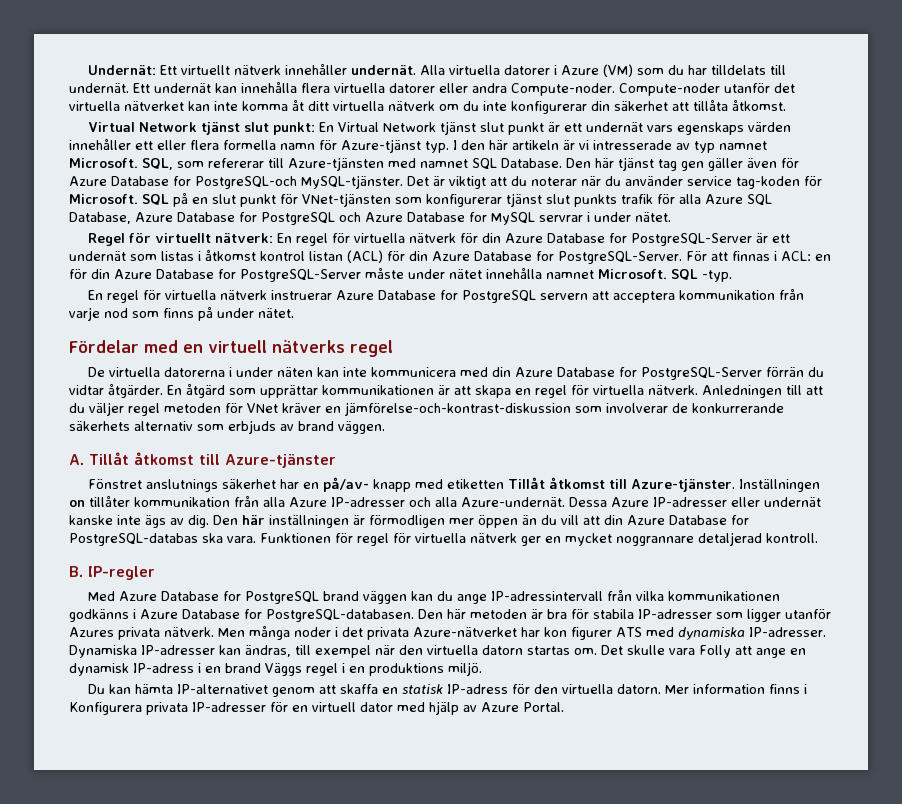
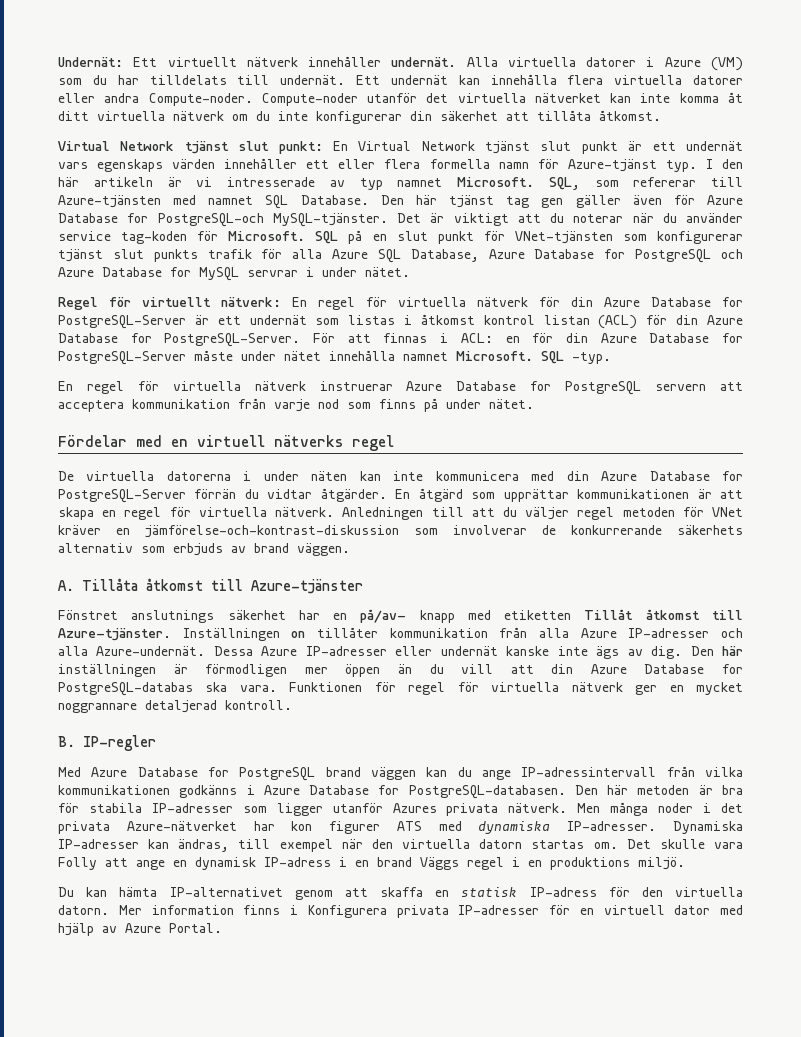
- A. Tillåt åtkomst till Azure-tjänster
+ A. Tillåta åtkomst till Azure-tjänster

